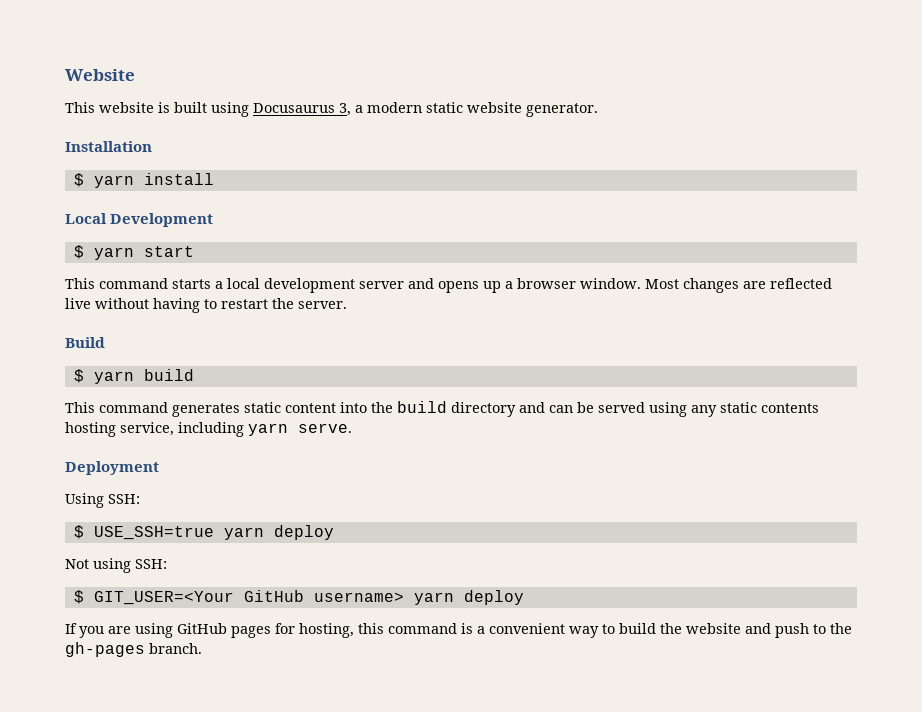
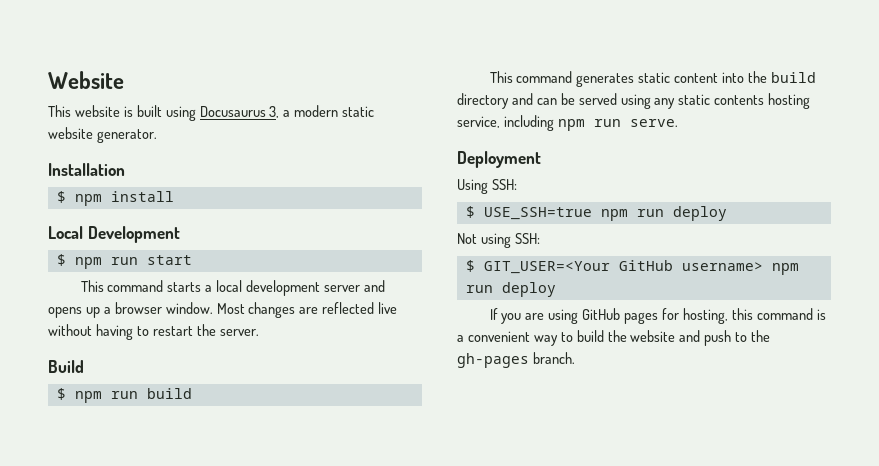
- $ yarn install
+ $ npm install
- $ yarn start
+ $ npm run start
- $ yarn build
+ $ npm run build
- This command generates static content into the build directory and can be served using any static contents hosting service, including yarn serve.
+ This command generates static content into the build directory and can be served using any static contents hosting service, including npm run serve.
- $ USE_SSH=true yarn deploy
+ $ USE_SSH=true npm run deploy
- $ GIT_USER=<Your GitHub username> yarn deploy
+ $ GIT_USER=<Your GitHub username> npm run deploy

